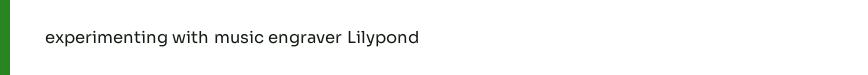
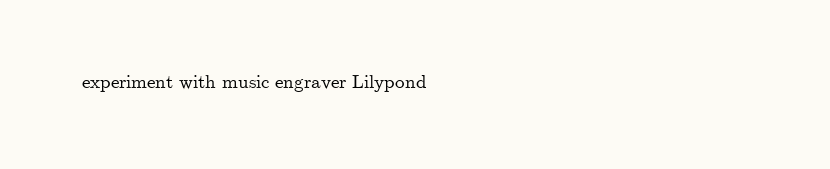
- experimenting with music engraver Lilypond
+ experiment with music engraver Lilypond

